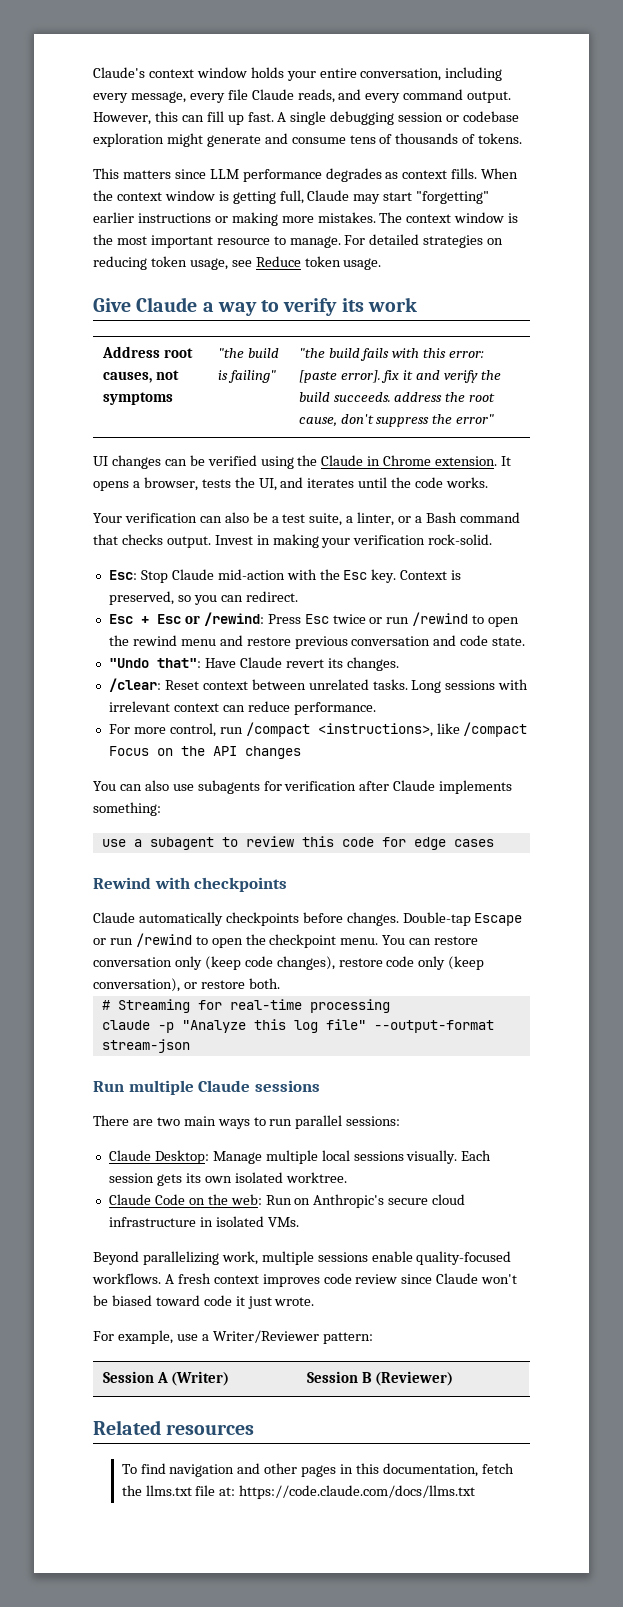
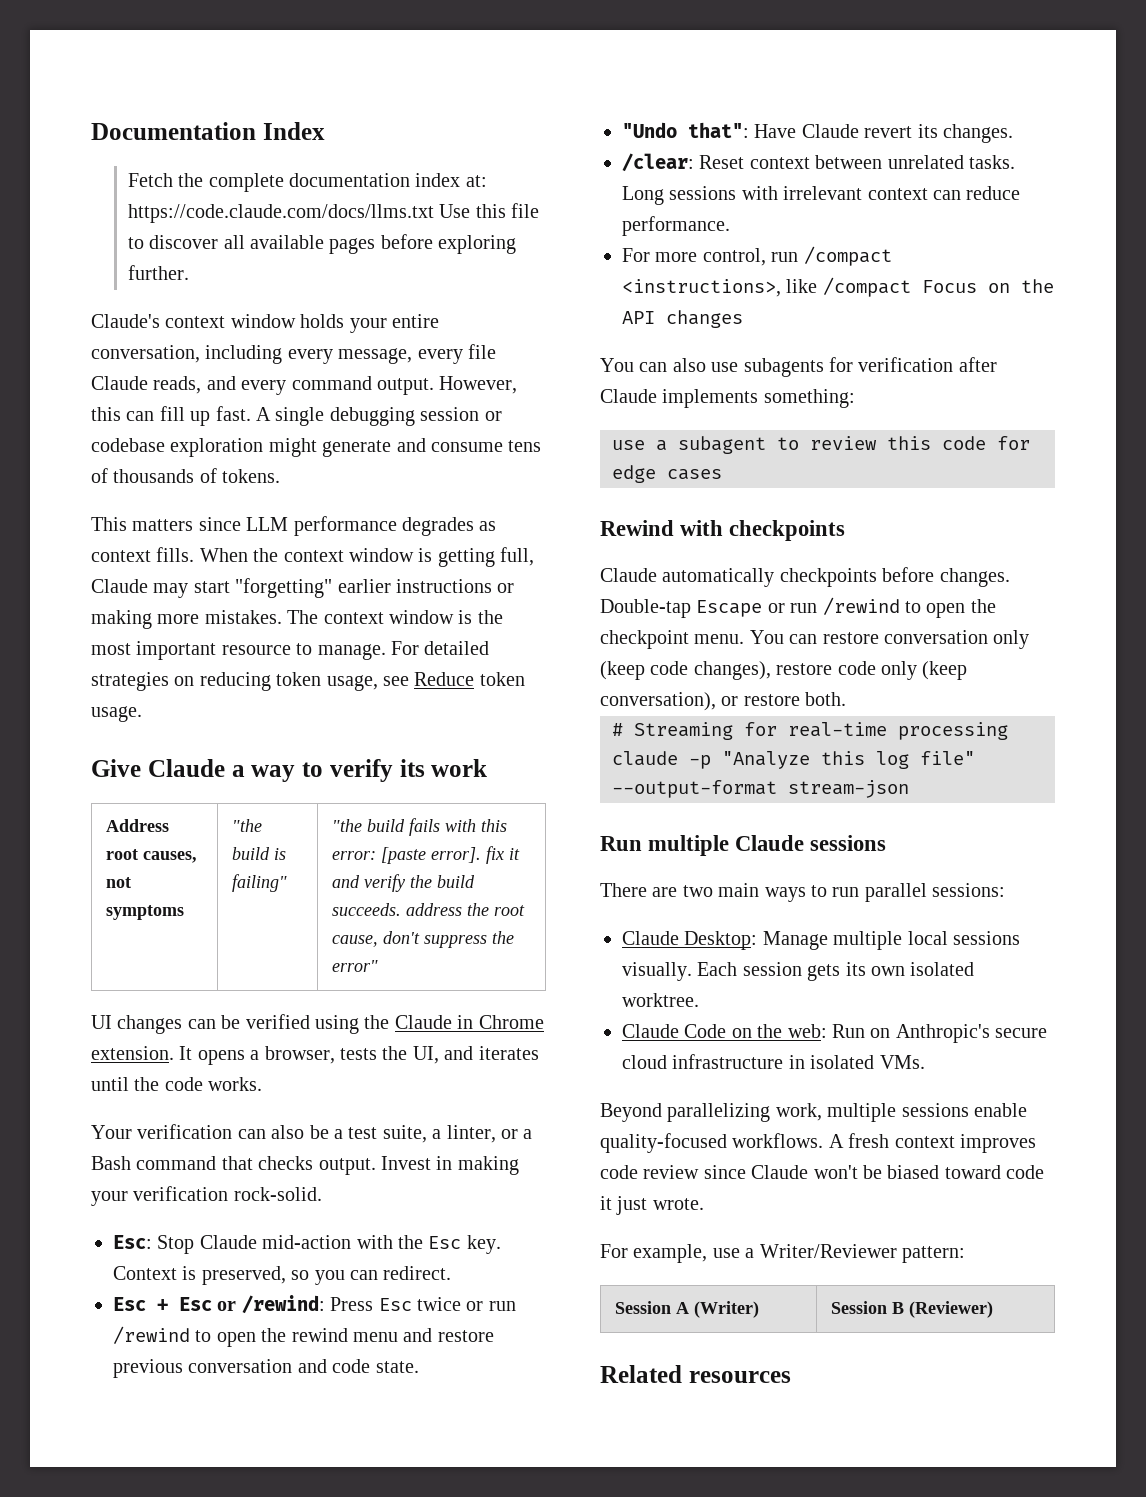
+ Documentation Index
+ Fetch the complete documentation index at: https://code.claude.com/docs/llms.txt Use this file to discover all available pages before exploring further.
- To find navigation and other pages in this documentation, fetch the llms.txt file at: https://code.claude.com/docs/llms.txt

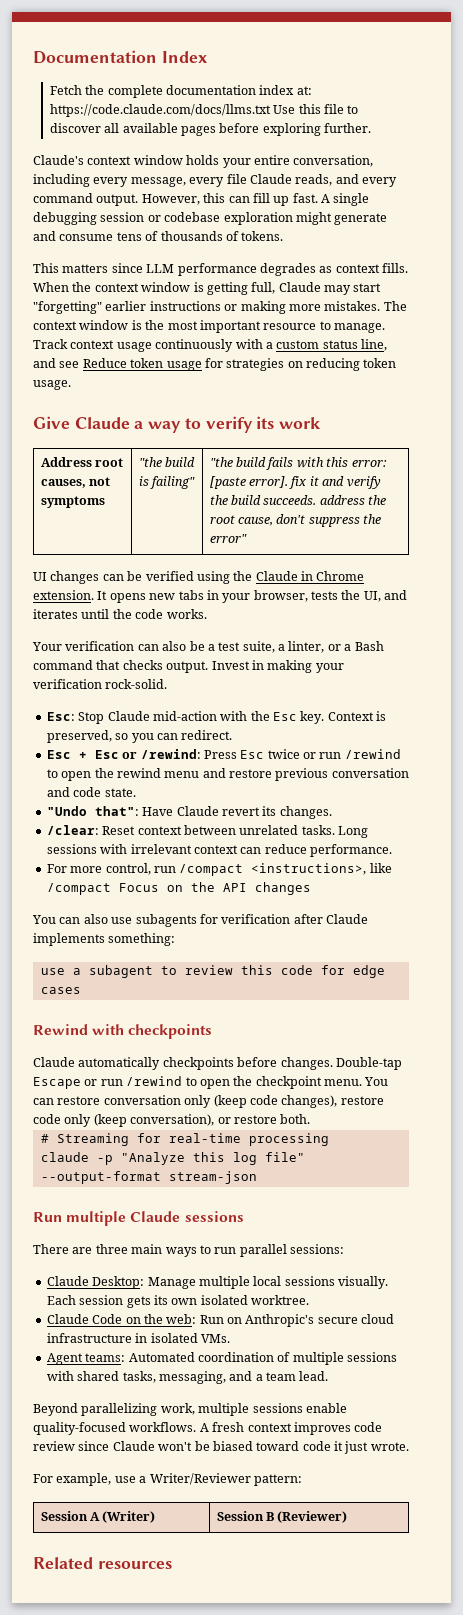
- For detailed strategies on reducing token usage, see Reduce token usage.
+ Track context usage continuously with a custom status line, and see Reduce token usage for strategies on reducing token usage.
- It opens a browser, tests the UI, and iterates until the code works.
+ It opens new tabs in your browser, tests the UI, and iterates until the code works.
- There are two main ways to run parallel sessions:
+ There are three main ways to run parallel sessions:
+ Agent teams: Automated coordination of multiple sessions with shared tasks, messaging, and a team lead.

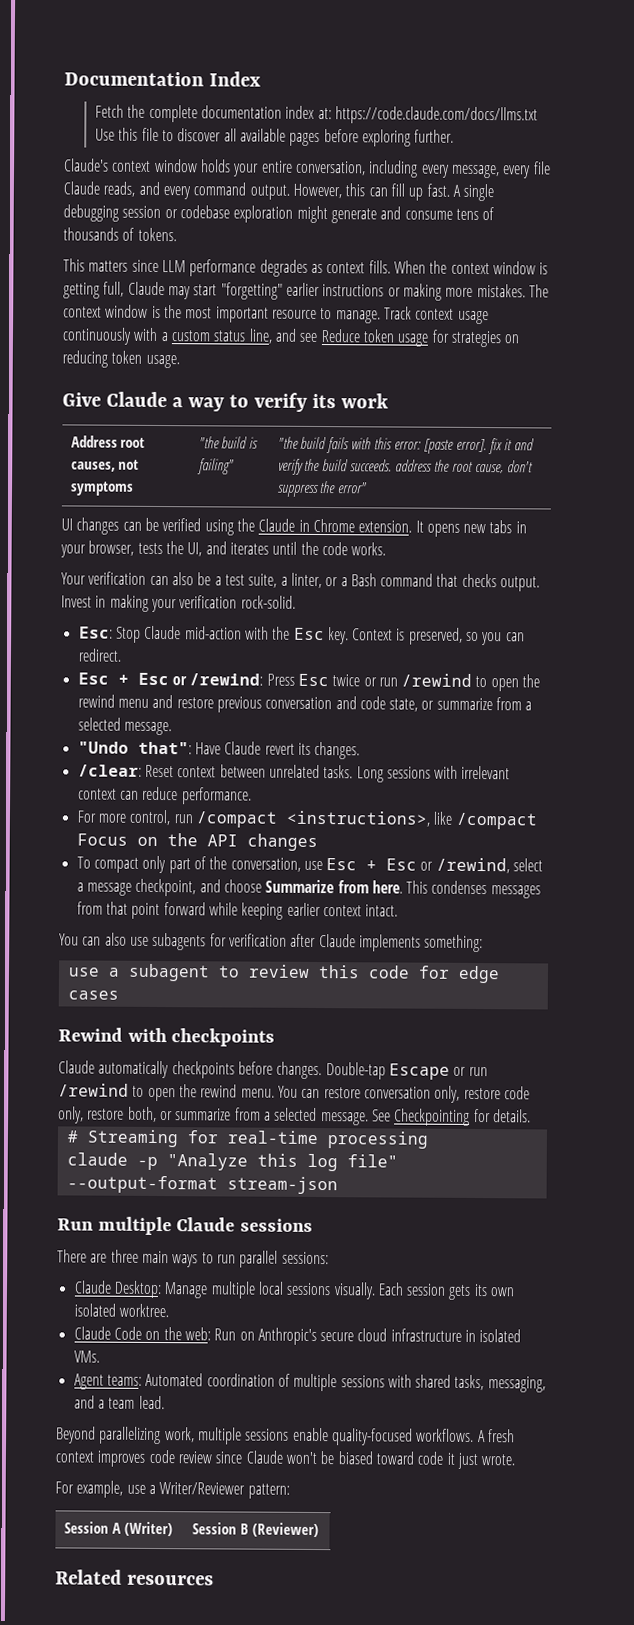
- Esc + Esc or /rewind: Press Esc twice or run /rewind to open the rewind menu and restore previous conversation and code state.
+ Esc + Esc or /rewind: Press Esc twice or run /rewind to open the rewind menu and restore previous conversation and code state, or summarize from a selected message.
+ To compact only part of the conversation, use Esc + Esc or /rewind, select a message checkpoint, and choose Summarize from here. This condenses messages from that point forward while keeping earlier context intact.
- Double-tap Escape or run /rewind to open the checkpoint menu.
+ Double-tap Escape or run /rewind to open the rewind menu.
- You can restore conversation only (keep code changes), restore code only (keep conversation), or restore both.
+ You can restore conversation only, restore code only, restore both, or summarize from a selected message. See Checkpointing for details.

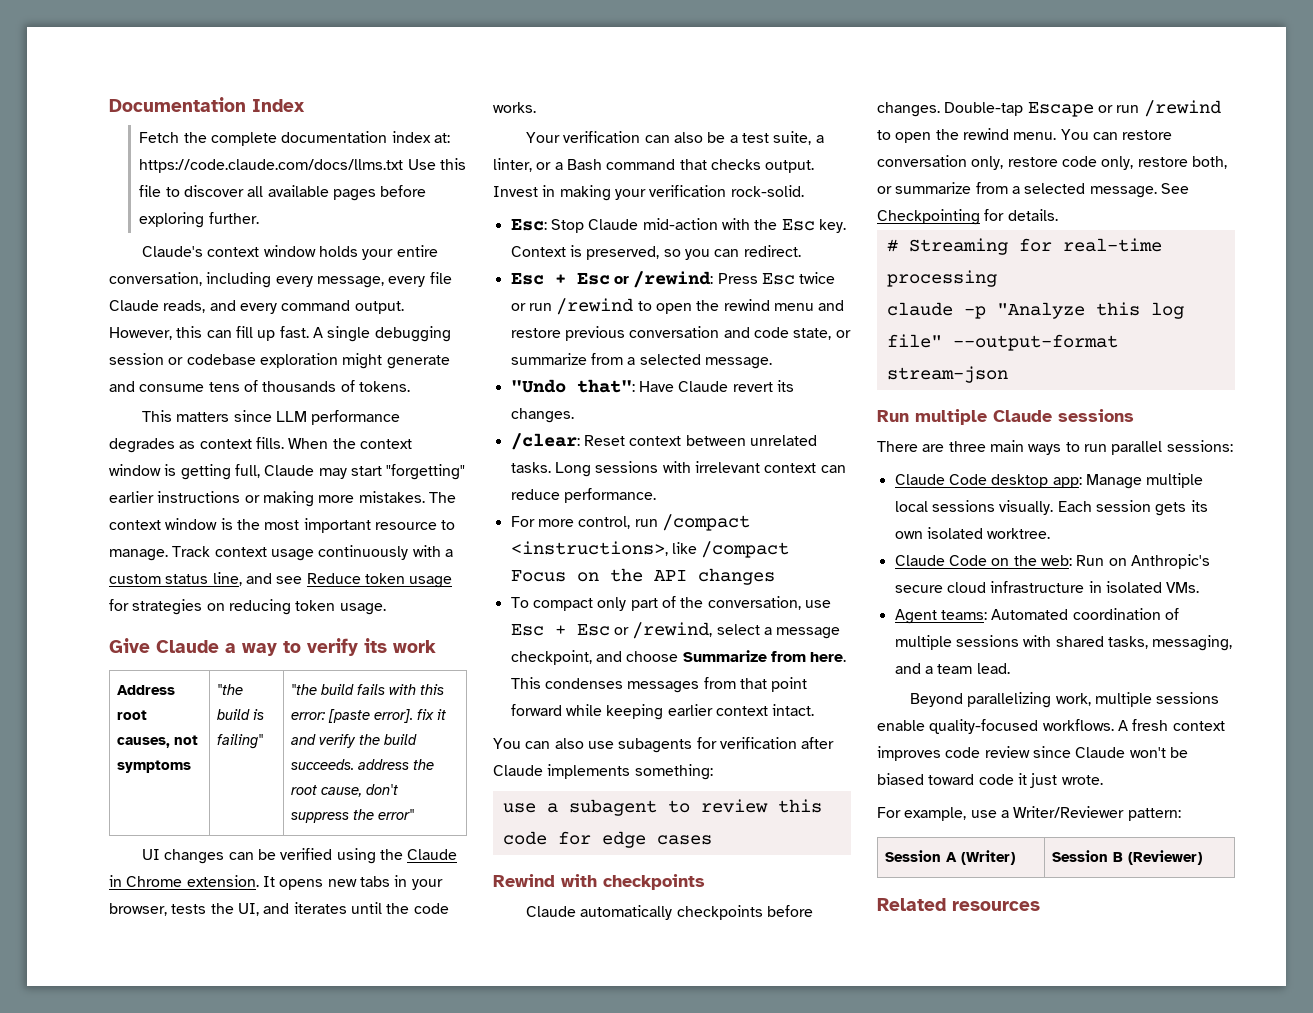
- Claude Desktop: Manage multiple local sessions visually.
+ Claude Code desktop app: Manage multiple local sessions visually.

